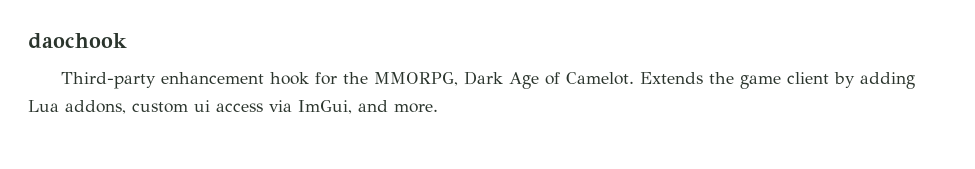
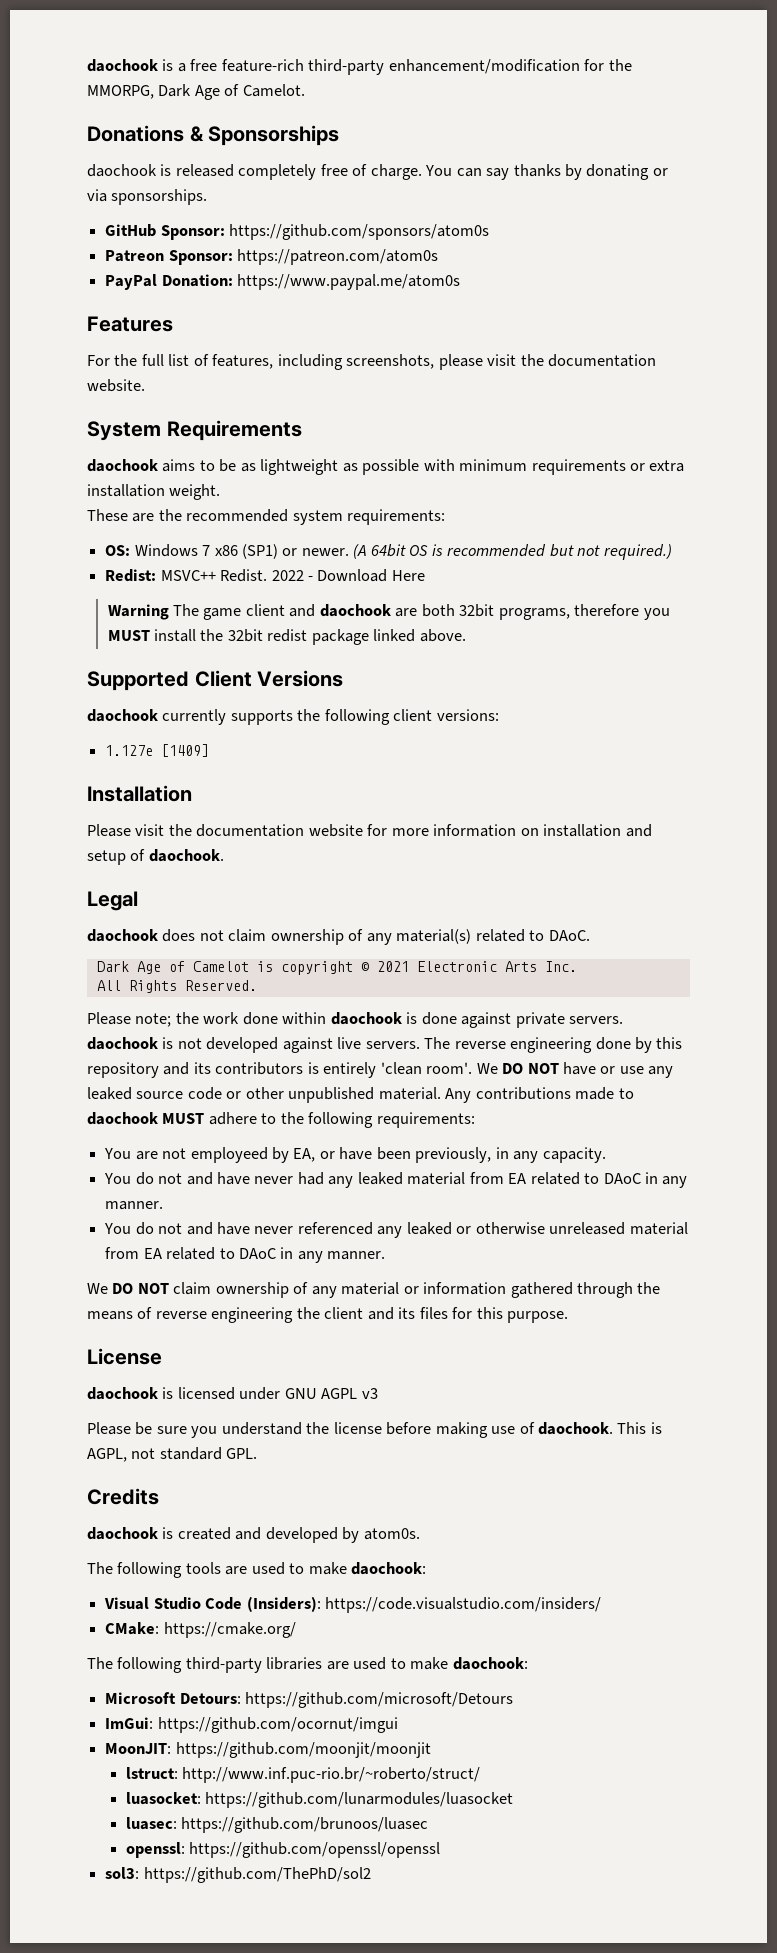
- daochook
- Third-party enhancement hook for the MMORPG, Dark Age of Camelot. Extends the game client by adding Lua addons, custom ui access via ImGui, and more.
+ daochook is a free feature-rich third-party enhancement/modification for the MMORPG, Dark Age of Camelot.
+ Donations & Sponsorships
+ daochook is released completely free of charge. You can say thanks by donating or via sponsorships.
+ GitHub Sponsor: https://github.com/sponsors/atom0s
+ Patreon Sponsor: https://patreon.com/atom0s
+ PayPal Donation: https://www.paypal.me/atom0s
+ Features
+ For the full list of features, including screenshots, please visit the documentation website.
+ System Requirements
+ daochook aims to be as lightweight as possible with minimum requirements or extra installation weight.
+ These are the recommended system requirements:
+ OS: Windows 7 x86 (SP1) or newer. (A 64bit OS is recommended but not required.)
+ Redist: MSVC++ Redist. 2022 - Download Here
+ Warning The game client and daochook are both 32bit programs, therefore you MUST install the 32bit redist package linked above.
+ Supported Client Versions
+ daochook currently supports the following client versions:
+ 1.127e [1409]
+ Installation
+ Please visit the documentation website for more information on installation and setup of daochook.
+ Legal
+ daochook does not claim ownership of any material(s) related to DAoC.
+ Dark Age of Camelot is copyright © 2021 Electronic Arts Inc.
+ All Rights Reserved.
+ Please note; the work done within daochook is done against private servers. daochook is not developed against live servers. The reverse engineering done by this repository and its contributors is entirely 'clean room'. We DO NOT have or use any leaked source code or other unpublished material. Any contributions made to daochook MUST adhere to the following requirements:
+ You are not employeed by EA, or have been previously, in any capacity.
+ You do not and have never had any leaked material from EA related to DAoC in any manner.
+ You do not and have never referenced any leaked or otherwise unreleased material from EA related to DAoC in any manner.
+ We DO NOT claim ownership of any material or information gathered through the means of reverse engineering the client and its files for this purpose.
+ License
+ daochook is licensed under GNU AGPL v3
+ Please be sure you understand the license before making use of daochook. This is AGPL, not standard GPL.
+ Credits
+ daochook is created and developed by atom0s.
+ The following tools are used to make daochook:
+ Visual Studio Code (Insiders): https://code.visualstudio.com/insiders/
+ CMake: https://cmake.org/
+ The following third-party libraries are used to make daochook:
+ Microsoft Detours: https://github.com/microsoft/Detours
+ ImGui: https://github.com/ocornut/imgui
+ MoonJIT: https://github.com/moonjit/moonjit
+ lstruct: http://www.inf.puc-rio.br/~roberto/struct/
+ luasocket: https://github.com/lunarmodules/luasocket
+ luasec: https://github.com/brunoos/luasec
+ openssl: https://github.com/openssl/openssl
+ sol3: https://github.com/ThePhD/sol2

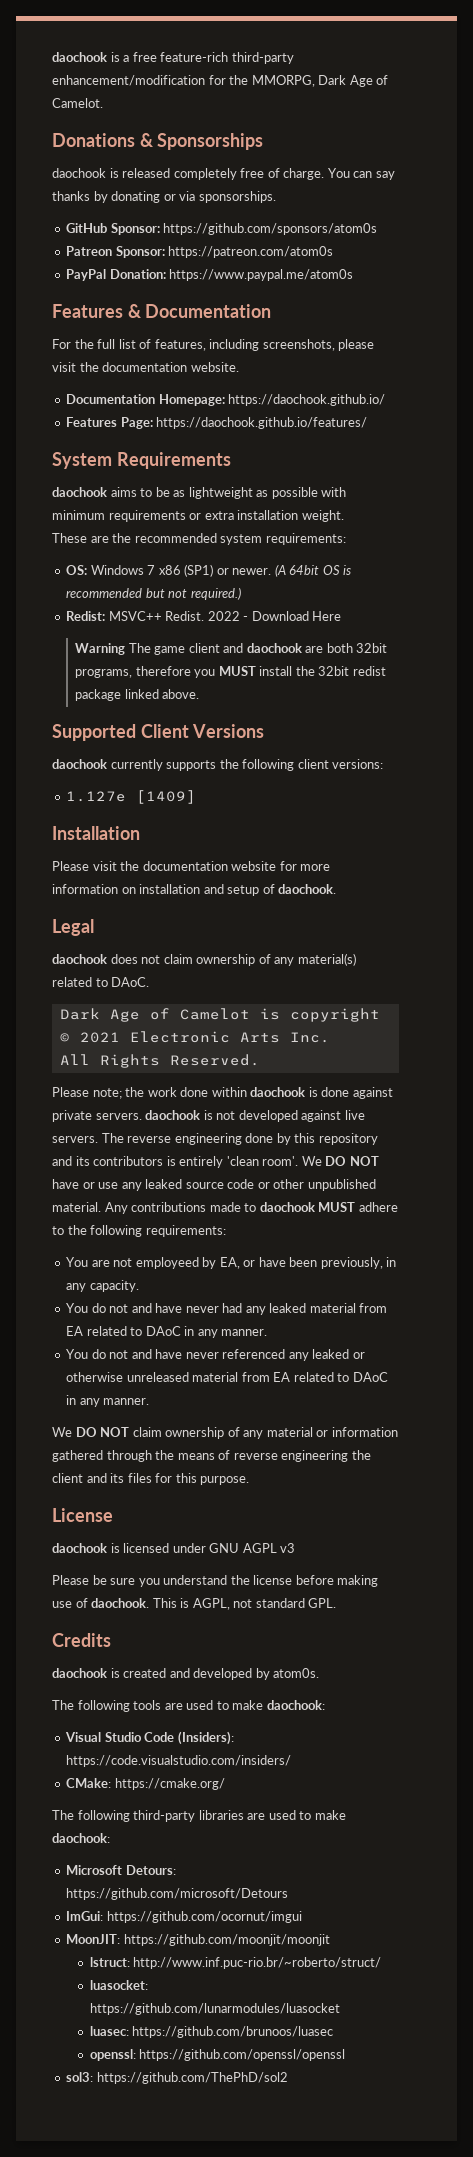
- Features
+ Features & Documentation
+ Documentation Homepage: https://daochook.github.io/
+ Features Page: https://daochook.github.io/features/

